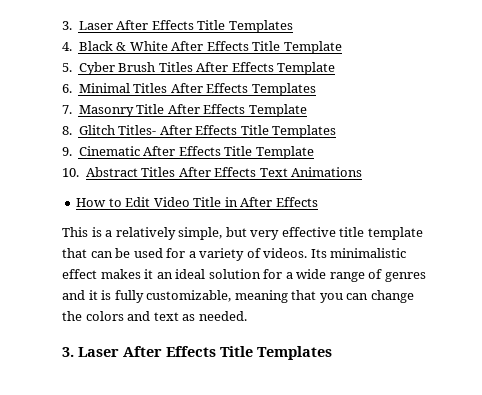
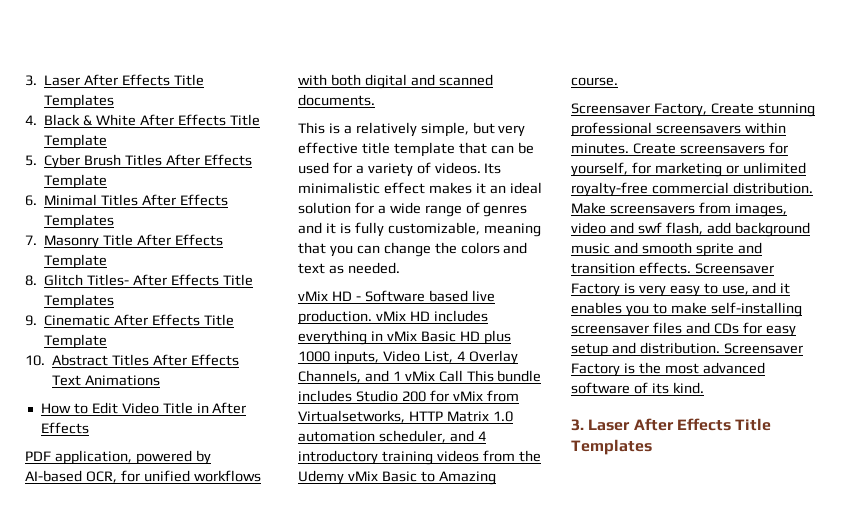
+ PDF application, powered by AI-based OCR, for unified workflows with both digital and scanned documents.
+ vMix HD - Software based live production. vMix HD includes everything in vMix Basic HD plus 1000 inputs, Video List, 4 Overlay Channels, and 1 vMix Call This bundle includes Studio 200 for vMix from Virtualsetworks, HTTP Matrix 1.0 automation scheduler, and 4 introductory training videos from the Udemy vMix Basic to Amazing course.
+ Screensaver Factory, Create stunning professional screensavers within minutes. Create screensavers for yourself, for marketing or unlimited royalty-free commercial distribution. Make screensavers from images, video and swf flash, add background music and smooth sprite and transition effects. Screensaver Factory is very easy to use, and it enables you to make self-installing screensaver files and CDs for easy setup and distribution. Screensaver Factory is the most advanced software of its kind.

